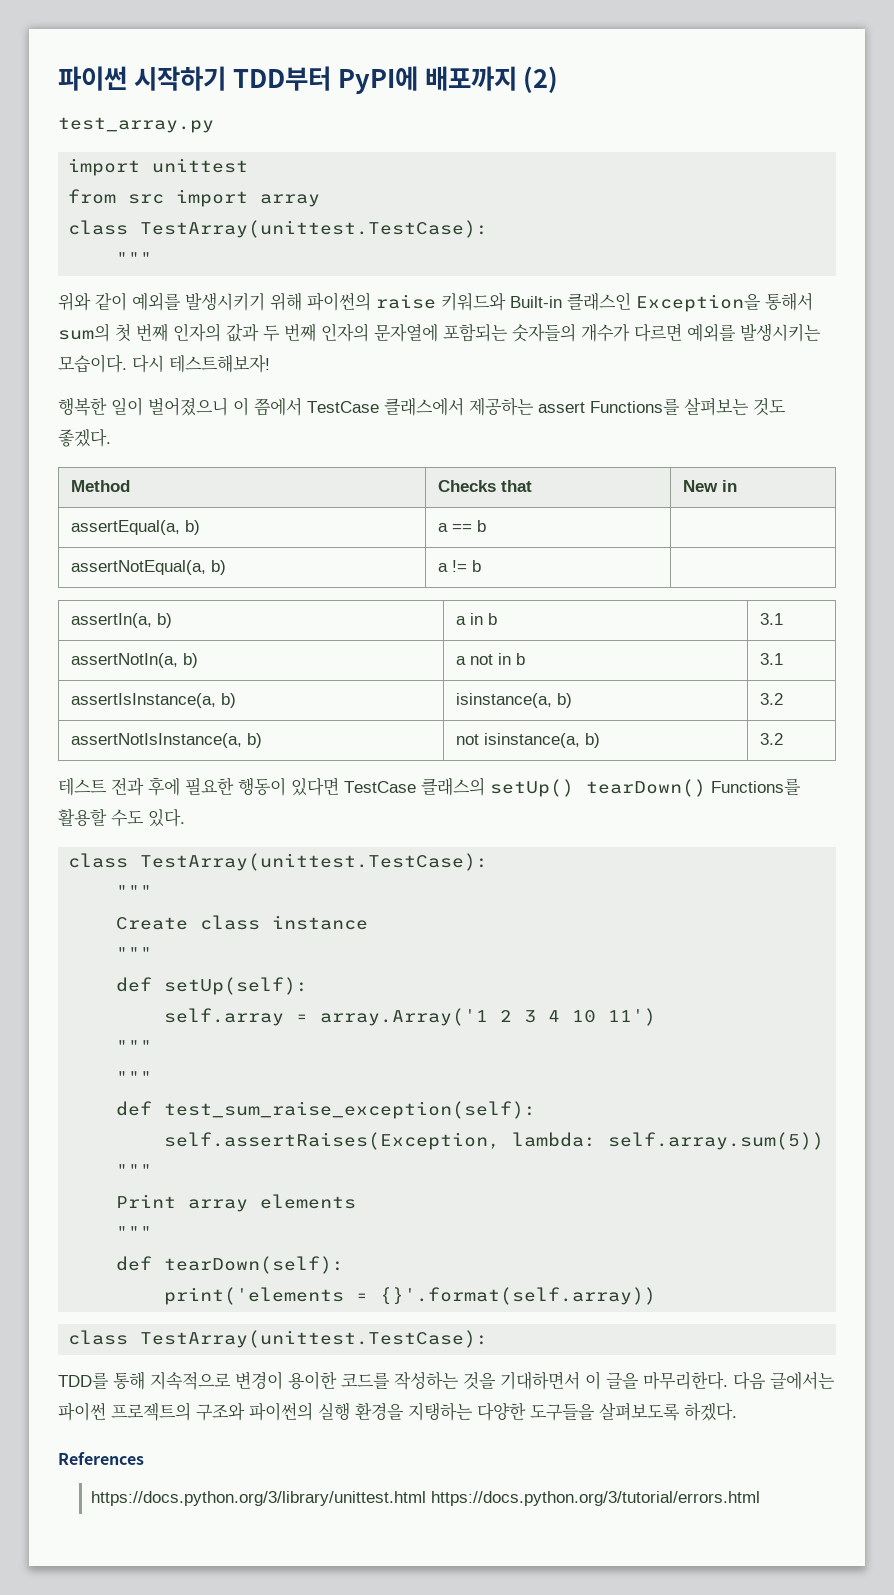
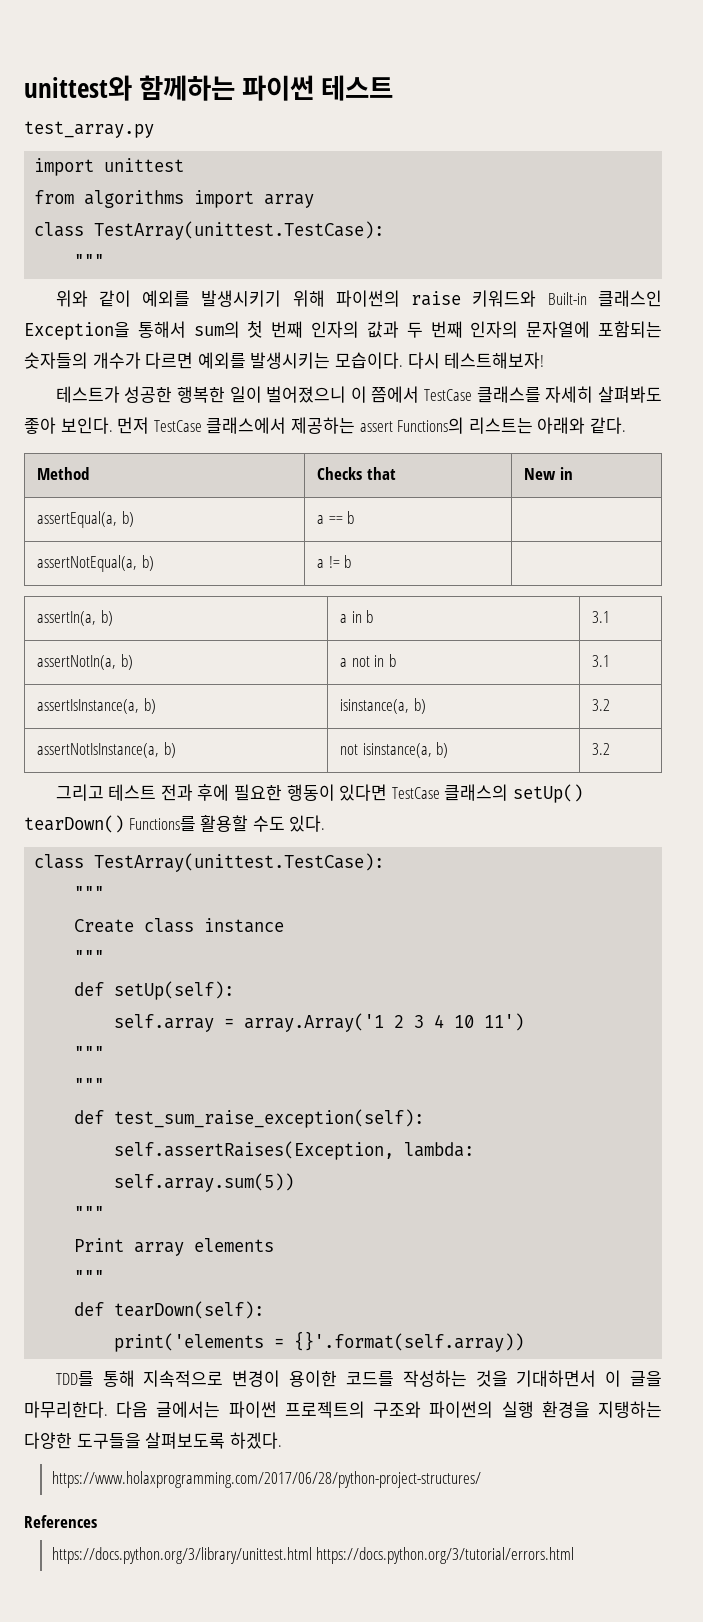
- 파이썬 시작하기 TDD부터 PyPI에 배포까지 (2)
+ unittest와 함께하는 파이썬 테스트
- from src import array
+ from algorithms import array
- 행복한 일이 벌어졌으니 이 쯤에서 TestCase 클래스에서 제공하는 assert Functions를 살펴보는 것도 좋겠다.
+ 테스트가 성공한 행복한 일이 벌어졌으니 이 쯤에서 TestCase 클래스를 자세히 살펴봐도 좋아 보인다. 먼저 TestCase 클래스에서 제공하는 assert Functions의 리스트는 아래와 같다.
- 테스트 전과 후에 필요한 행동이 있다면 TestCase 클래스의 setUp() tearDown() Functions를 활용할 수도 있다.
+ 그리고 테스트 전과 후에 필요한 행동이 있다면 TestCase 클래스의 setUp() tearDown() Functions를 활용할 수도 있다.
  print('elements = {}'.format(self.array))
- class TestArray(unittest.TestCase):
+ https://www.holaxprogramming.com/2017/06/28/python-project-structures/

